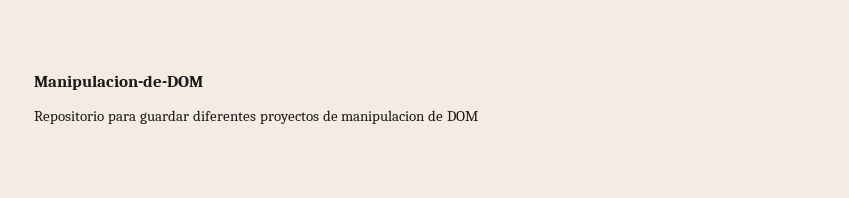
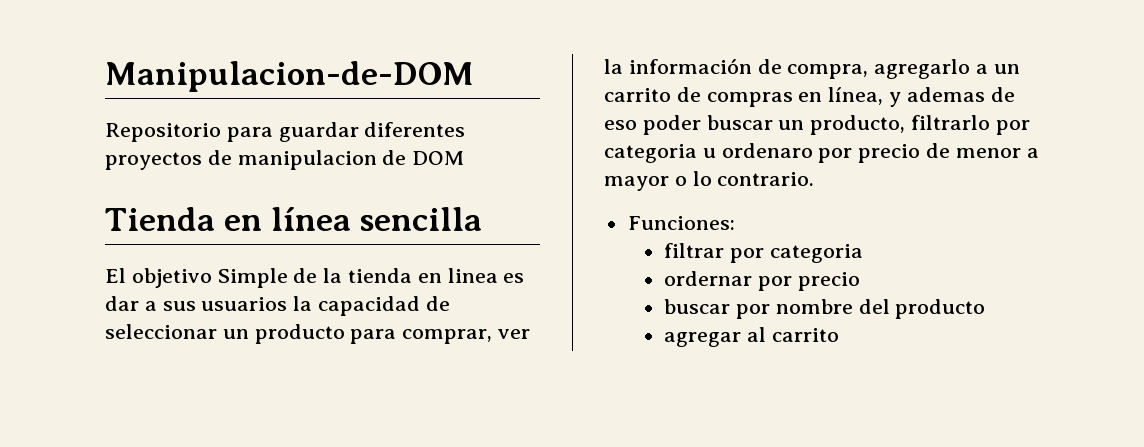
+ Tienda en línea sencilla
+ El objetivo Simple de la tienda en linea es dar a sus usuarios la capacidad de seleccionar un producto para comprar, ver la información de compra, agregarlo a un carrito de compras en línea, y ademas de eso poder buscar un producto, filtrarlo por categoria u ordenaro por precio de menor a mayor o lo contrario.
+ Funciones:
+ filtrar por categoria
+ ordernar por precio
+ buscar por nombre del producto
+ agregar al carrito

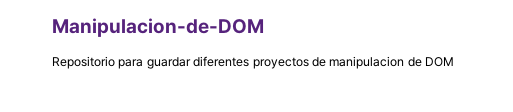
- Tienda en línea sencilla
- El objetivo Simple de la tienda en linea es dar a sus usuarios la capacidad de seleccionar un producto para comprar, ver la información de compra, agregarlo a un carrito de compras en línea, y ademas de eso poder buscar un producto, filtrarlo por categoria u ordenaro por precio de menor a mayor o lo contrario.
- Funciones:
- filtrar por categoria
- ordernar por precio
- buscar por nombre del producto
- agregar al carrito

